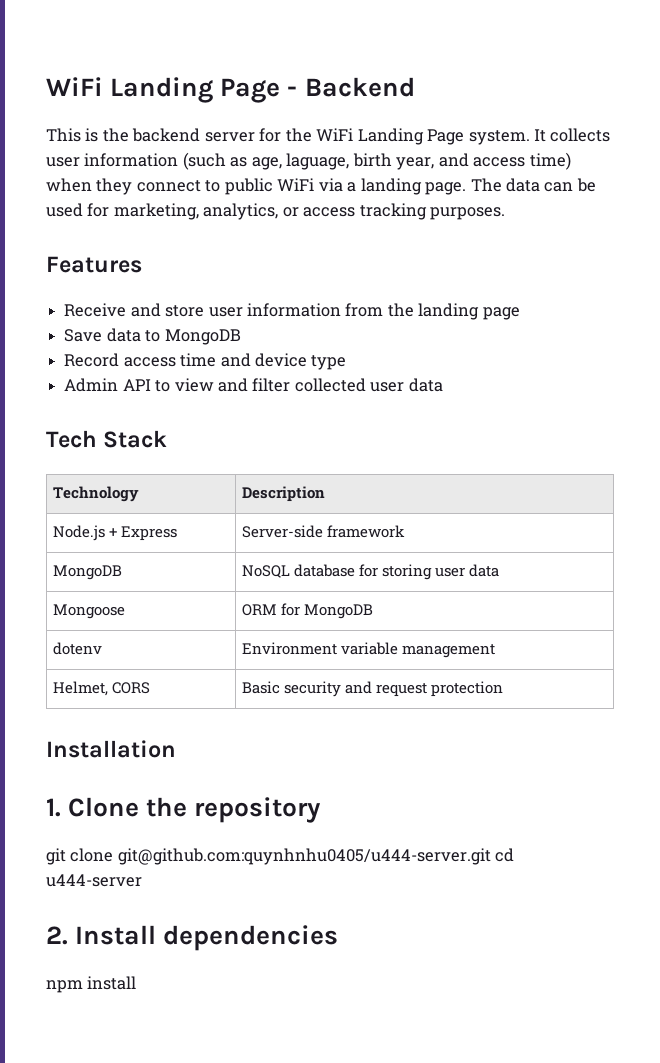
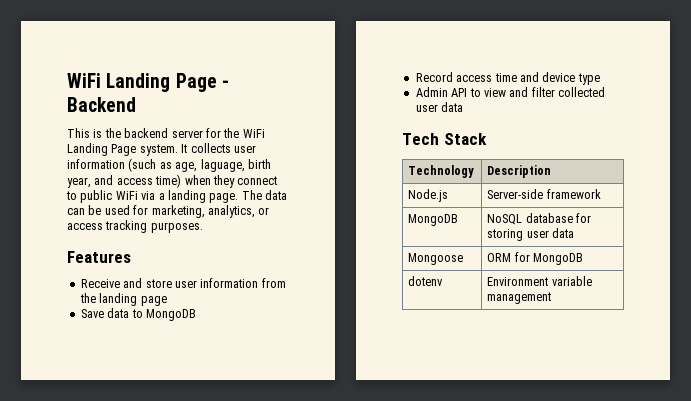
- Node.js + Express | Server-side framework
+ Node.js | Server-side framework
- Helmet, CORS | Basic security and request protection
- Installation
- 1. Clone the repository
- git clone git@github.com:quynhnhu0405/u444-server.git cd u444-server
- 2. Install dependencies
- npm install

